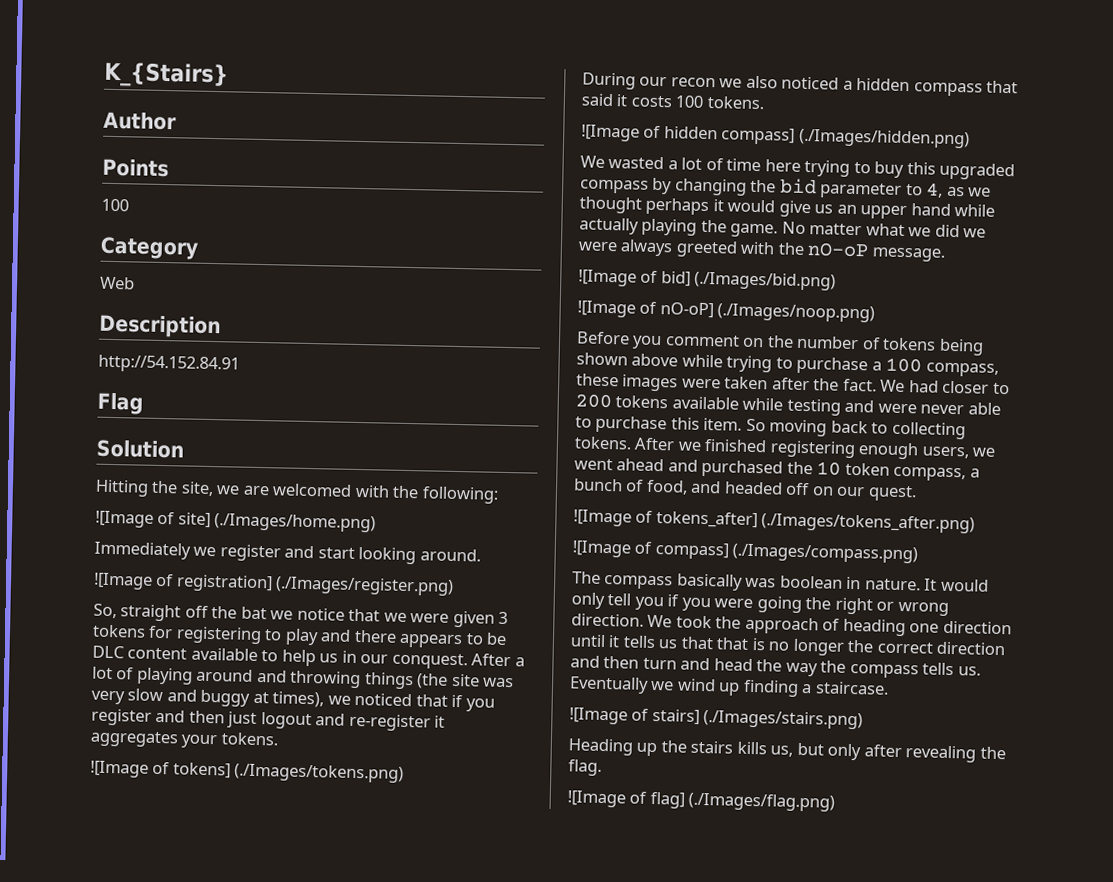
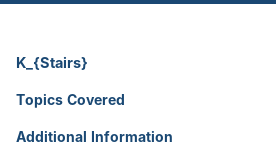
- Author
- Points
- 100
- Category
- Web
- Description
- http://54.152.84.91
- Flag
- Solution
- Hitting the site, we are welcomed with the following:
- ![Image of site] (./Images/home.png)
- Immediately we register and start looking around.
- ![Image of registration] (./Images/register.png)
- So, straight off the bat we notice that we were given 3 tokens for registering to play and there appears to be DLC content available to help us in our conquest. After a lot of playing around and throwing things (the site was very slow and buggy at times), we noticed that if you register and then just logout and re-register it aggregates your tokens.
- ![Image of tokens] (./Images/tokens.png)
- During our recon we also noticed a hidden compass that said it costs 100 tokens.
- ![Image of hidden compass] (./Images/hidden.png)
- We wasted a lot of time here trying to buy this upgraded compass by changing the bid parameter to 4, as we thought perhaps it would give us an upper hand while actually playing the game. No matter what we did we were always greeted with the nO-oP message.
- ![Image of bid] (./Images/bid.png)
- ![Image of nO-oP] (./Images/noop.png)
- Before you comment on the number of tokens being shown above while trying to purchase a 100 compass, these images were taken after the fact. We had closer to 200 tokens available while testing and were never able to purchase this item. So moving back to collecting tokens. After we finished registering enough users, we went ahead and purchased the 10 token compass, a bunch of food, and headed off on our quest.
- ![Image of tokens_after] (./Images/tokens_after.png)
- ![Image of compass] (./Images/compass.png)
- The compass basically was boolean in nature. It would only tell you if you were going the right or wrong direction. We took the approach of heading one direction until it tells us that that is no longer the correct direction and then turn and head the way the compass tells us. Eventually we wind up finding a staircase.
- ![Image of stairs] (./Images/stairs.png)
- Heading up the stairs kills us, but only after revealing the flag.
- ![Image of flag] (./Images/flag.png)
+ Topics Covered
+ Additional Information

